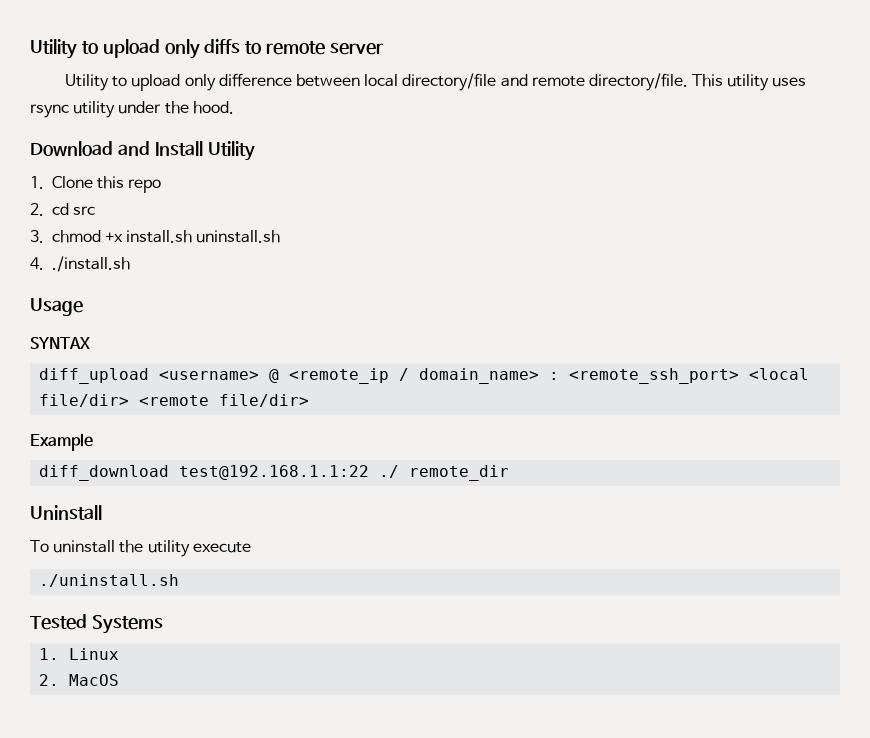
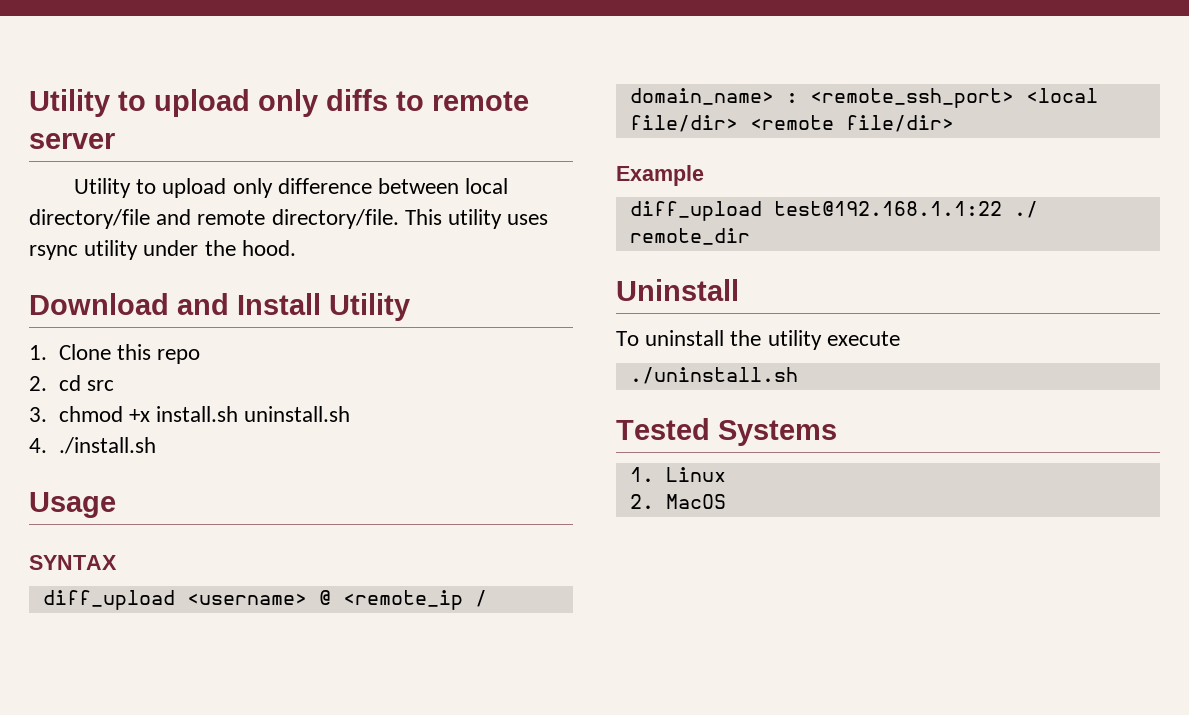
- diff_download test@192.168.1.1:22 ./ remote_dir
+ diff_upload test@192.168.1.1:22 ./ remote_dir

